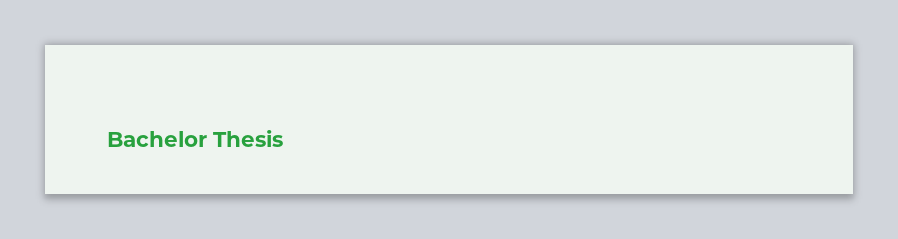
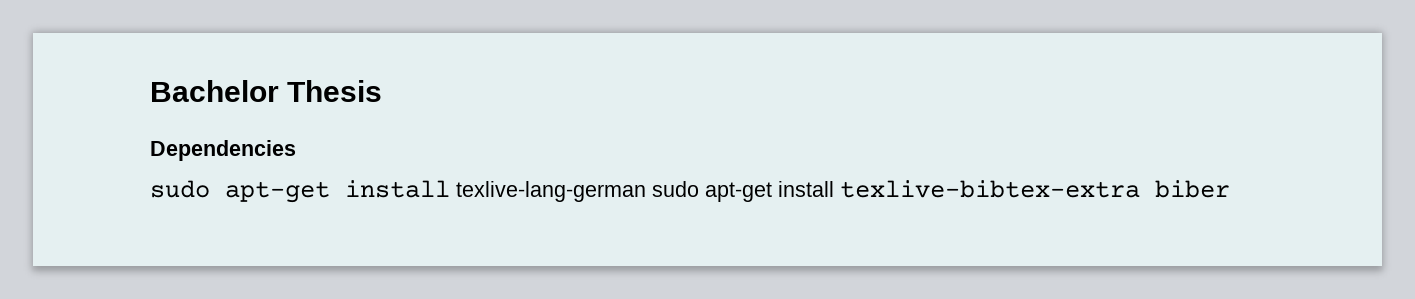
+ Dependencies
+ sudo apt-get install texlive-lang-german sudo apt-get install texlive-bibtex-extra biber

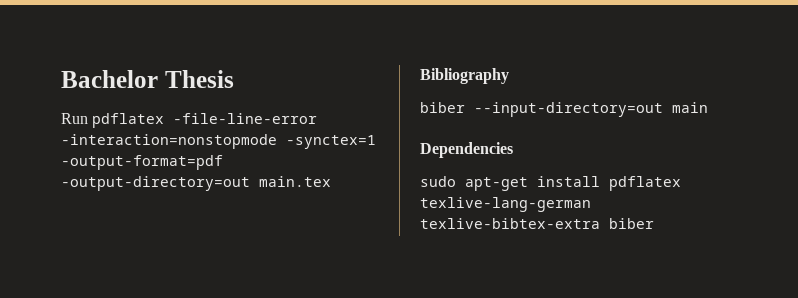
+ Run pdflatex -file-line-error -interaction=nonstopmode -synctex=1 -output-format=pdf -output-directory=out main.tex
+ Bibliography
+ biber --input-directory=out main
- sudo apt-get install texlive-lang-german sudo apt-get install texlive-bibtex-extra biber
+ sudo apt-get install pdflatex texlive-lang-german texlive-bibtex-extra biber

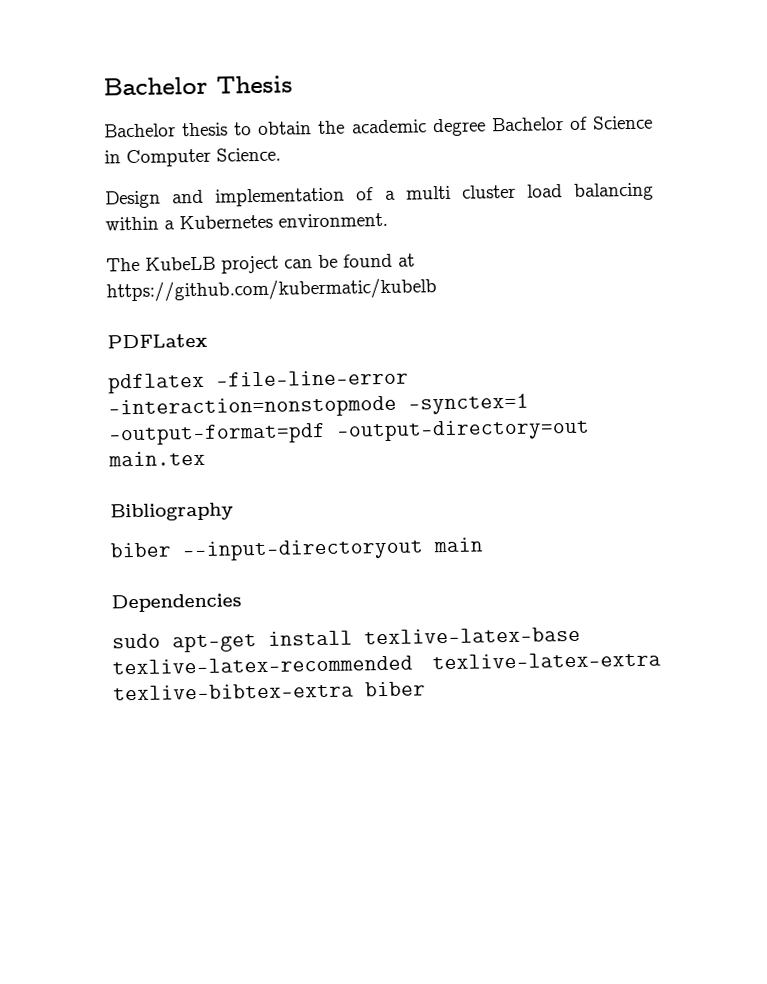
- Run pdflatex -file-line-error -interaction=nonstopmode -synctex=1 -output-format=pdf -output-directory=out main.tex
+ Bachelor thesis to obtain the academic degree Bachelor of Science in Computer Science.
+ Design and implementation of a multi cluster load balancing within a Kubernetes environment.
+ The KubeLB project can be found at https://github.com/kubermatic/kubelb
+ PDFLatex
+ pdflatex -file-line-error -interaction=nonstopmode -synctex=1 -output-format=pdf -output-directory=out main.tex
- biber --input-directory=out main
+ biber --input-directoryout main
- sudo apt-get install pdflatex texlive-lang-german texlive-bibtex-extra biber
+ sudo apt-get install texlive-latex-base texlive-latex-recommended texlive-latex-extra texlive-bibtex-extra biber

